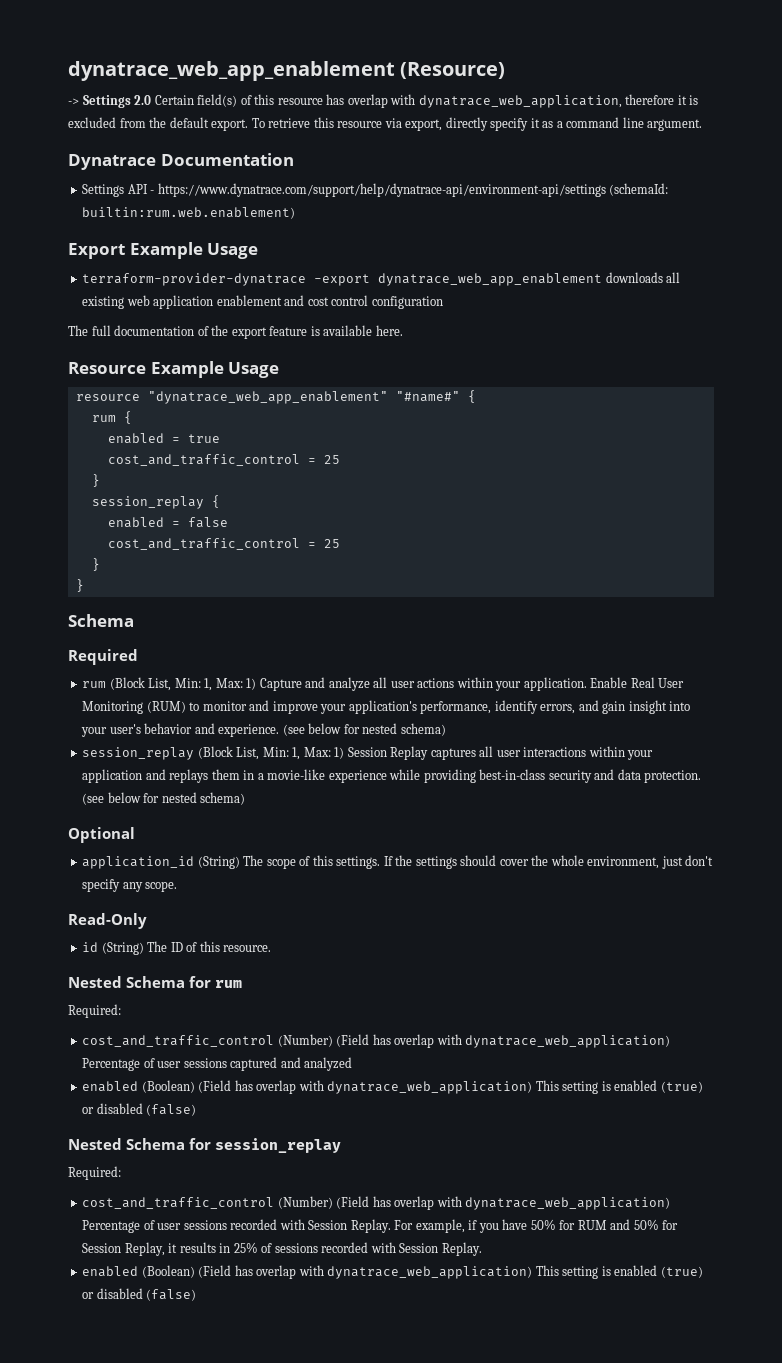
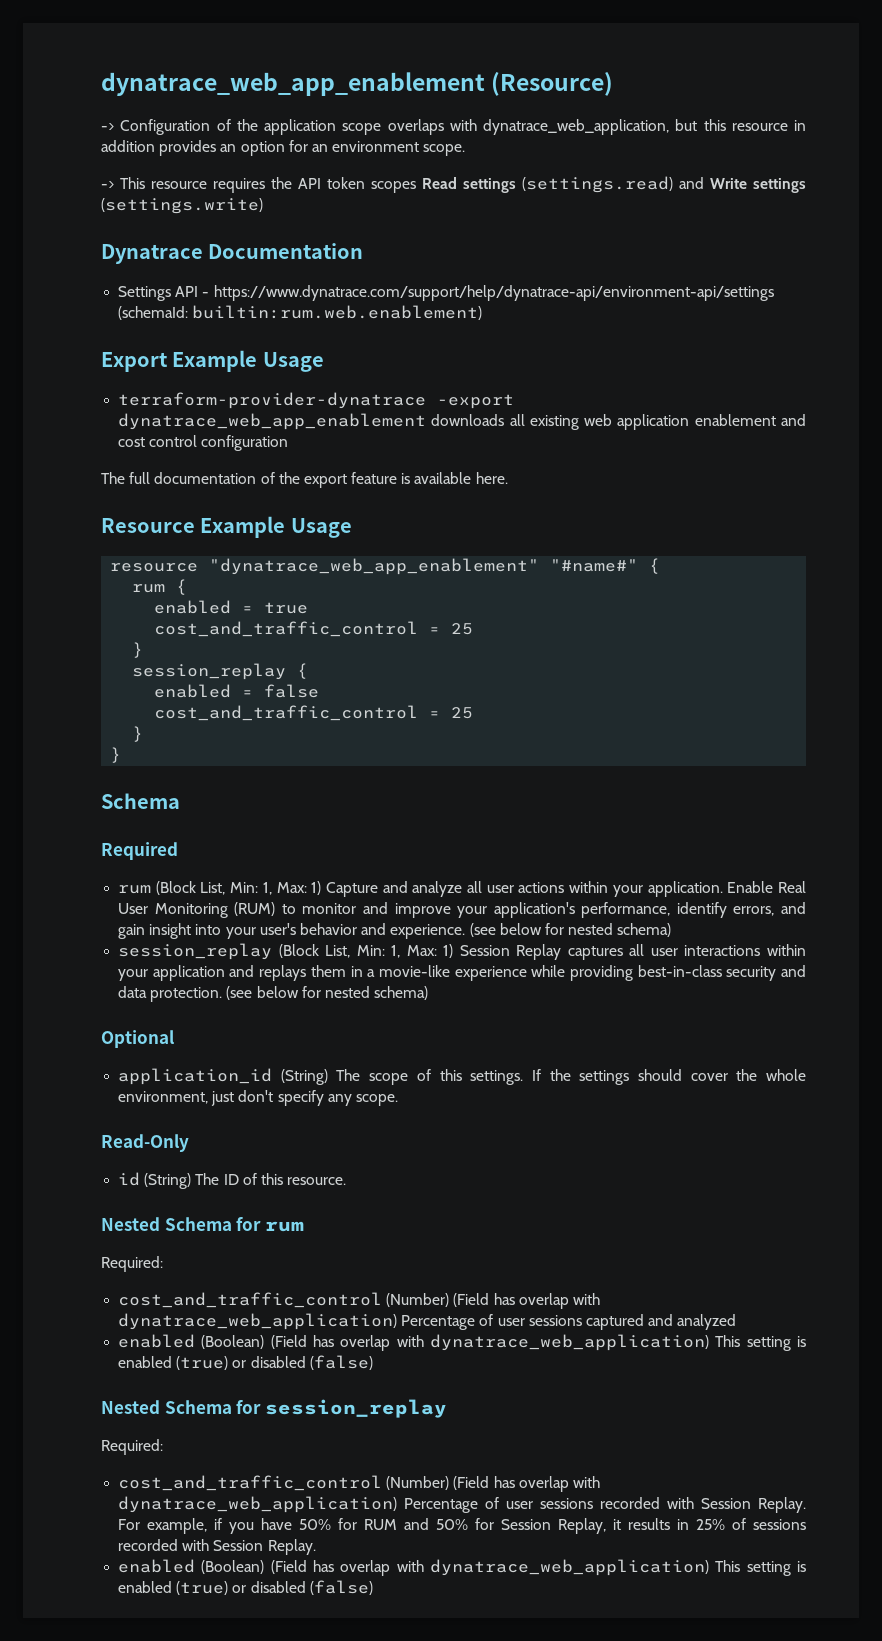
- -> Settings 2.0 Certain field(s) of this resource has overlap with dynatrace_web_application, therefore it is excluded from the default export. To retrieve this resource via export, directly specify it as a command line argument.
+ -> Configuration of the application scope overlaps with dynatrace_web_application, but this resource in addition provides an option for an environment scope.
+ -> This resource requires the API token scopes Read settings (settings.read) and Write settings (settings.write)

